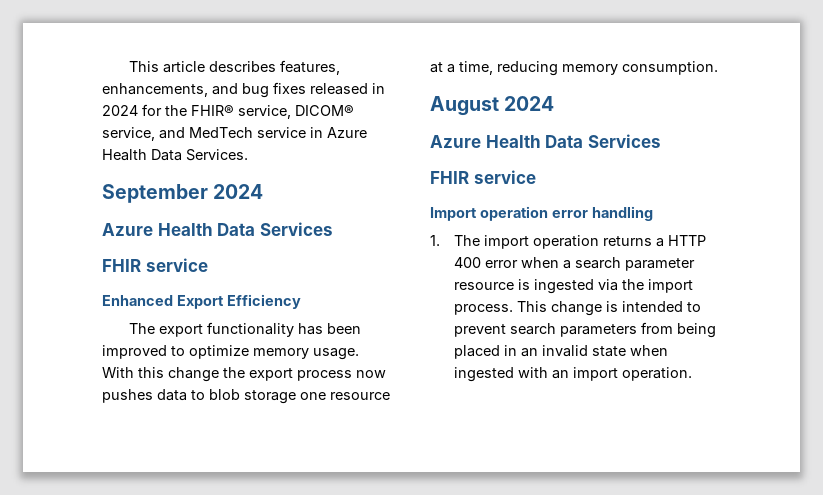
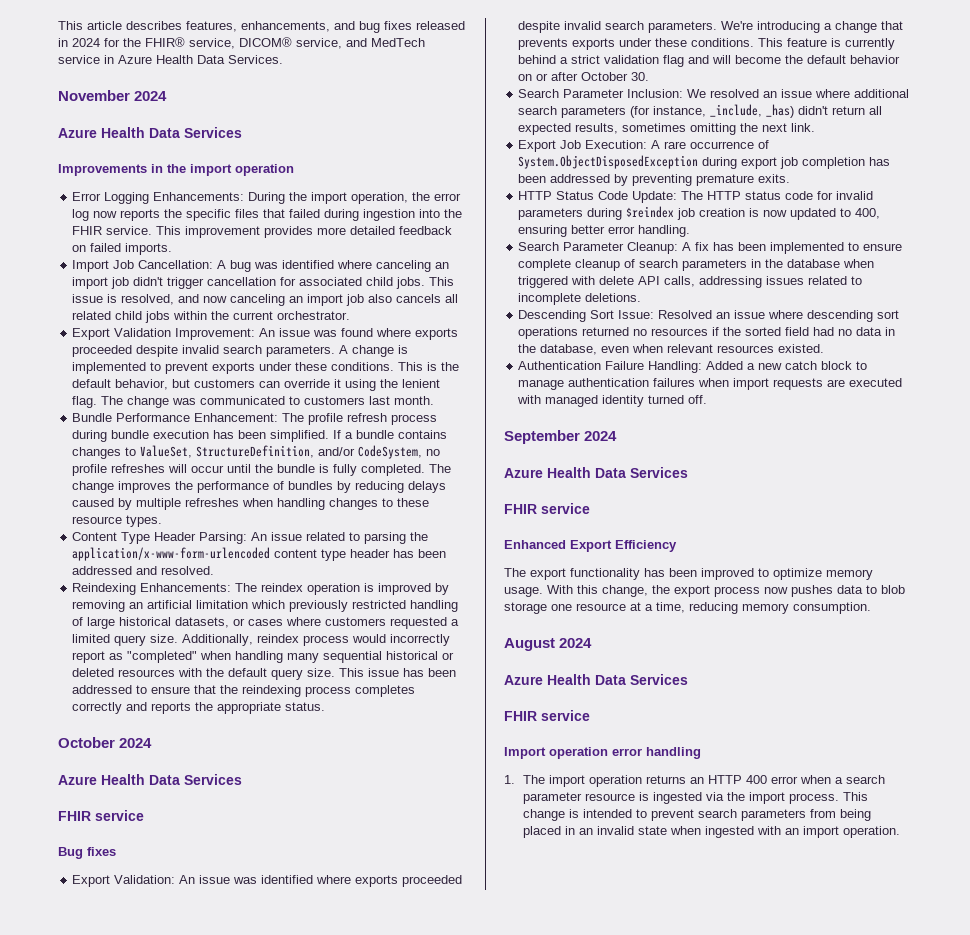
+ November 2024
+ Azure Health Data Services
+ Improvements in the import operation
+ Error Logging Enhancements: During the import operation, the error log now reports the specific files that failed during ingestion into the FHIR service. This improvement provides more detailed feedback on failed imports.
+ Import Job Cancellation: A bug was identified where canceling an import job didn't trigger cancellation for associated child jobs. This issue is resolved, and now canceling an import job also cancels all related child jobs within the current orchestrator.
+ Export Validation Improvement: An issue was found where exports proceeded despite invalid search parameters. A change is implemented to prevent exports under these conditions. This is the default behavior, but customers can override it using the lenient flag. The change was communicated to customers last month.
+ Bundle Performance Enhancement: The profile refresh process during bundle execution has been simplified. If a bundle contains changes to ValueSet, StructureDefinition, and/or CodeSystem, no profile refreshes will occur until the bundle is fully completed. The change improves the performance of bundles by reducing delays caused by multiple refreshes when handling changes to these resource types.
+ Content Type Header Parsing: An issue related to parsing the application/x-www-form-urlencoded content type header has been addressed and resolved.
+ Reindexing Enhancements: The reindex operation is improved by removing an artificial limitation which previously restricted handling of large historical datasets, or cases where customers requested a limited query size. Additionally, reindex process would incorrectly report as "completed" when handling many sequential historical or deleted resources with the default query size. This issue has been addressed to ensure that the reindexing process completes correctly and reports the appropriate status.
+ October 2024
+ Azure Health Data Services
+ FHIR service
+ Bug fixes
+ Export Validation: An issue was identified where exports proceeded despite invalid search parameters. We're introducing a change that prevents exports under these conditions. This feature is currently behind a strict validation flag and will become the default behavior on or after October 30.
+ Search Parameter Inclusion: We resolved an issue where additional search parameters (for instance, _include, _has) didn't return all expected results, sometimes omitting the next link.
+ Export Job Execution: A rare occurrence of System.ObjectDisposedException during export job completion has been addressed by preventing premature exits.
+ HTTP Status Code Update: The HTTP status code for invalid parameters during $reindex job creation is now updated to 400, ensuring better error handling.
+ Search Parameter Cleanup: A fix has been implemented to ensure complete cleanup of search parameters in the database when triggered with delete API calls, addressing issues related to incomplete deletions.
+ Descending Sort Issue: Resolved an issue where descending sort operations returned no resources if the sorted field had no data in the database, even when relevant resources existed.
+ Authentication Failure Handling: Added a new catch block to manage authentication failures when import requests are executed with managed identity turned off.
- With this change the export process now pushes data to blob storage one resource at a time, reducing memory consumption.
+ With this change, the export process now pushes data to blob storage one resource at a time, reducing memory consumption.
- 1. The import operation returns a HTTP 400 error when a search parameter resource is ingested via the import process.
+ 1. The import operation returns an HTTP 400 error when a search parameter resource is ingested via the import process.

